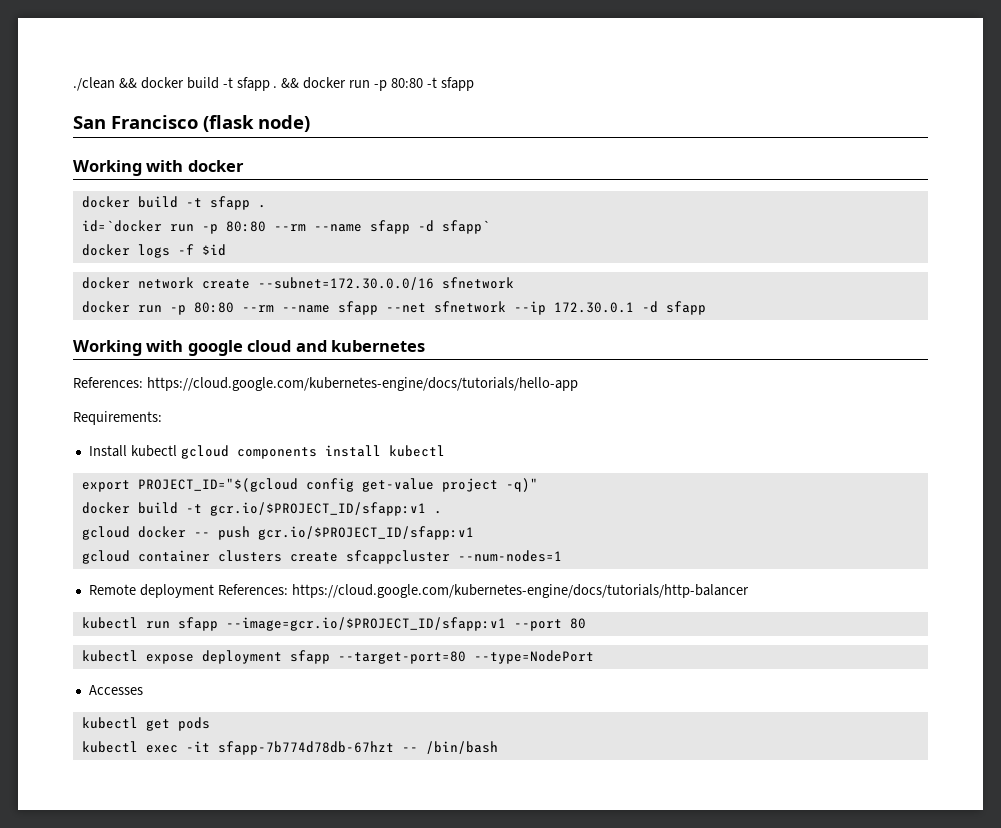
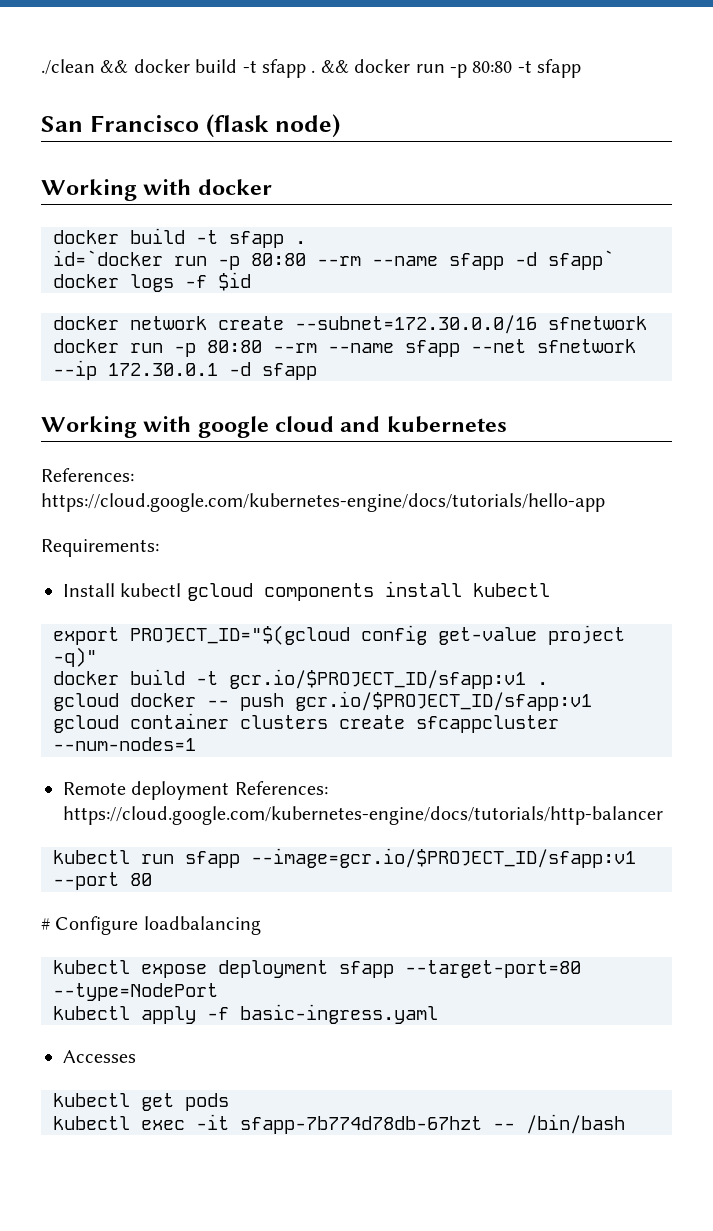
+ # Configure loadbalancing
+ kubectl apply -f basic-ingress.yaml

